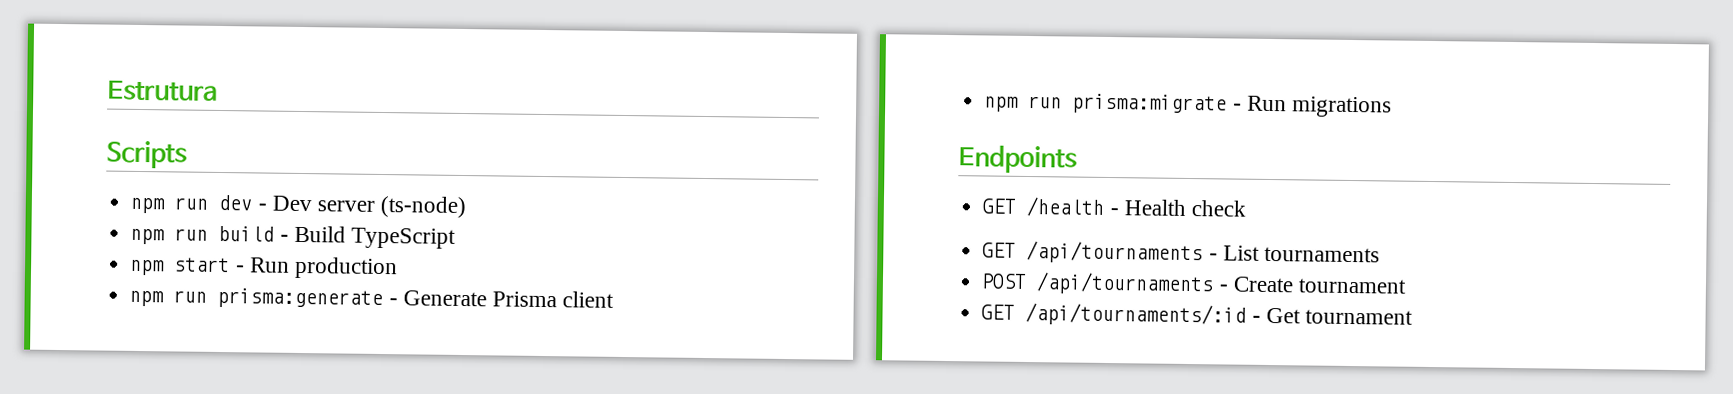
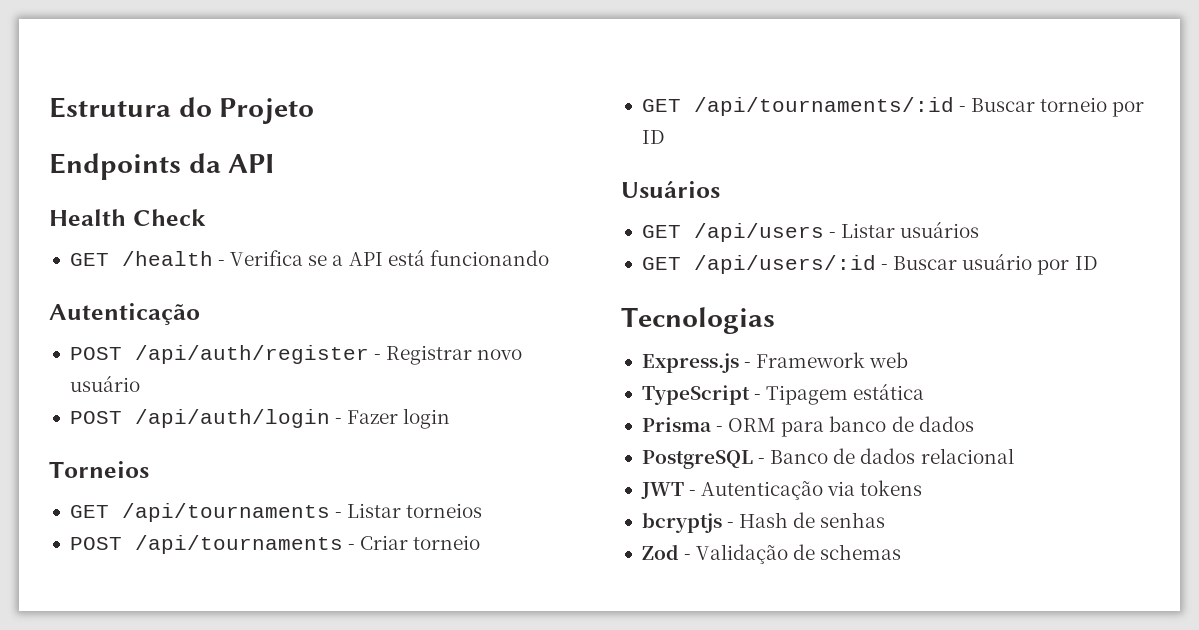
- Estrutura
- Scripts
- npm run dev - Dev server (ts-node)
- npm run build - Build TypeScript
- npm start - Run production
- npm run prisma:generate - Generate Prisma client
- npm run prisma:migrate - Run migrations
- Endpoints
- GET /health - Health check
+ Estrutura do Projeto
+ Endpoints da API
+ Health Check
+ GET /health - Verifica se a API está funcionando
+ Autenticação
+ POST /api/auth/register - Registrar novo usuário
+ POST /api/auth/login - Fazer login
+ Torneios
- GET /api/tournaments - List tournaments
+ GET /api/tournaments - Listar torneios
- POST /api/tournaments - Create tournament
+ POST /api/tournaments - Criar torneio
- GET /api/tournaments/:id - Get tournament
+ GET /api/tournaments/:id - Buscar torneio por ID
+ Usuários
+ GET /api/users - Listar usuários
+ GET /api/users/:id - Buscar usuário por ID
+ Tecnologias
+ Express.js - Framework web
+ TypeScript - Tipagem estática
+ Prisma - ORM para banco de dados
+ PostgreSQL - Banco de dados relacional
+ JWT - Autenticação via tokens
+ bcryptjs - Hash de senhas
+ Zod - Validação de schemas

